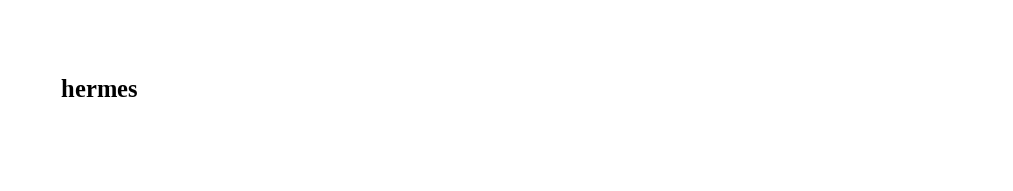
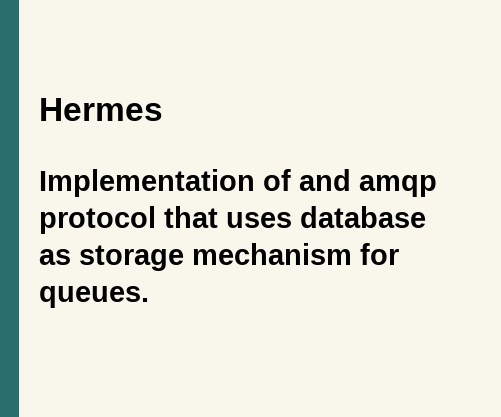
- hermes
+ Hermes
+ Implementation of and amqp protocol that uses database as storage mechanism for queues.

